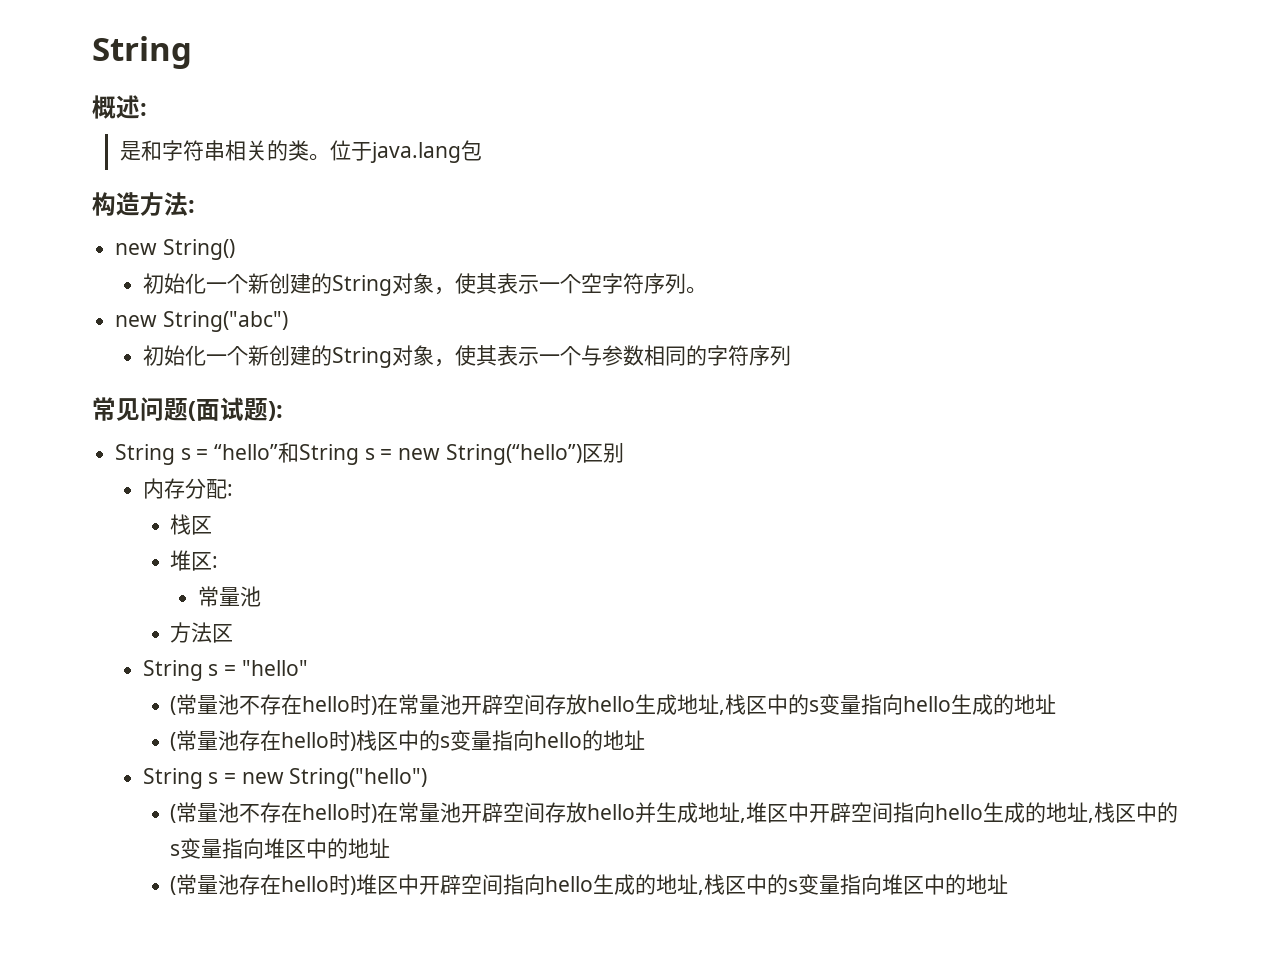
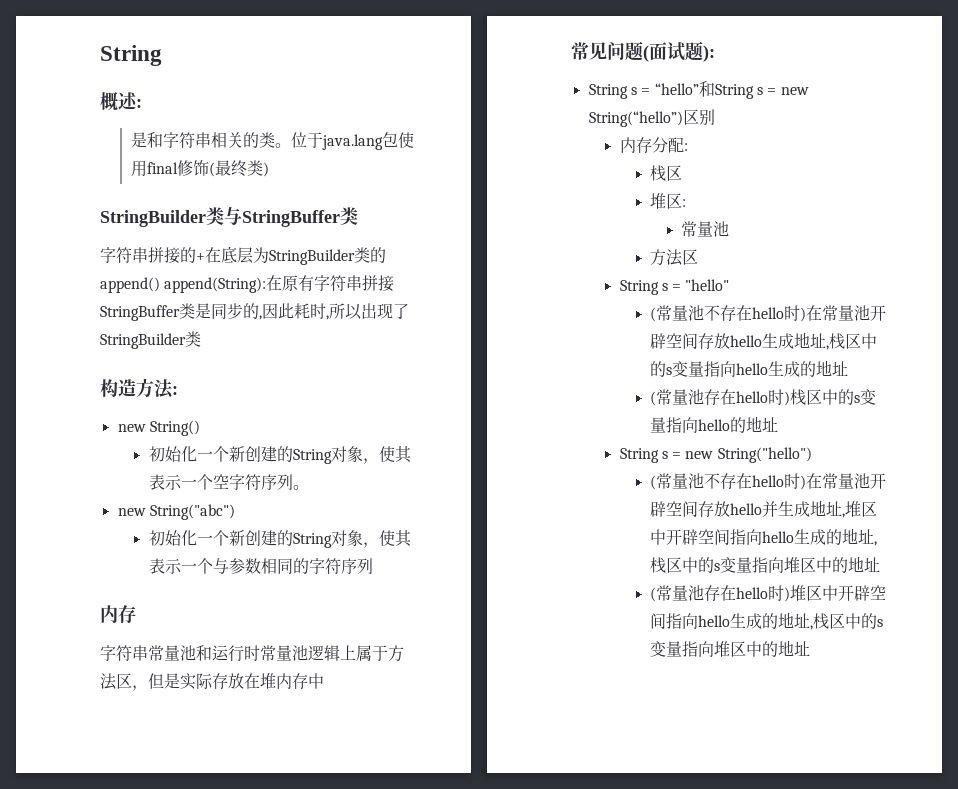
- 位于java.lang包
+ 位于java.lang包使用final修饰(最终类)
+ StringBuilder类与StringBuffer类
+ 字符串拼接的+在底层为StringBuilder类的append() append(String):在原有字符串拼接StringBuffer类是同步的,因此耗时,所以出现了StringBuilder类
  初始化一个新创建的String对象，使其表示一个与参数相同的字符序列
+ 内存
+ 字符串常量池和运行时常量池逻辑上属于方法区，但是实际存放在堆内存中

